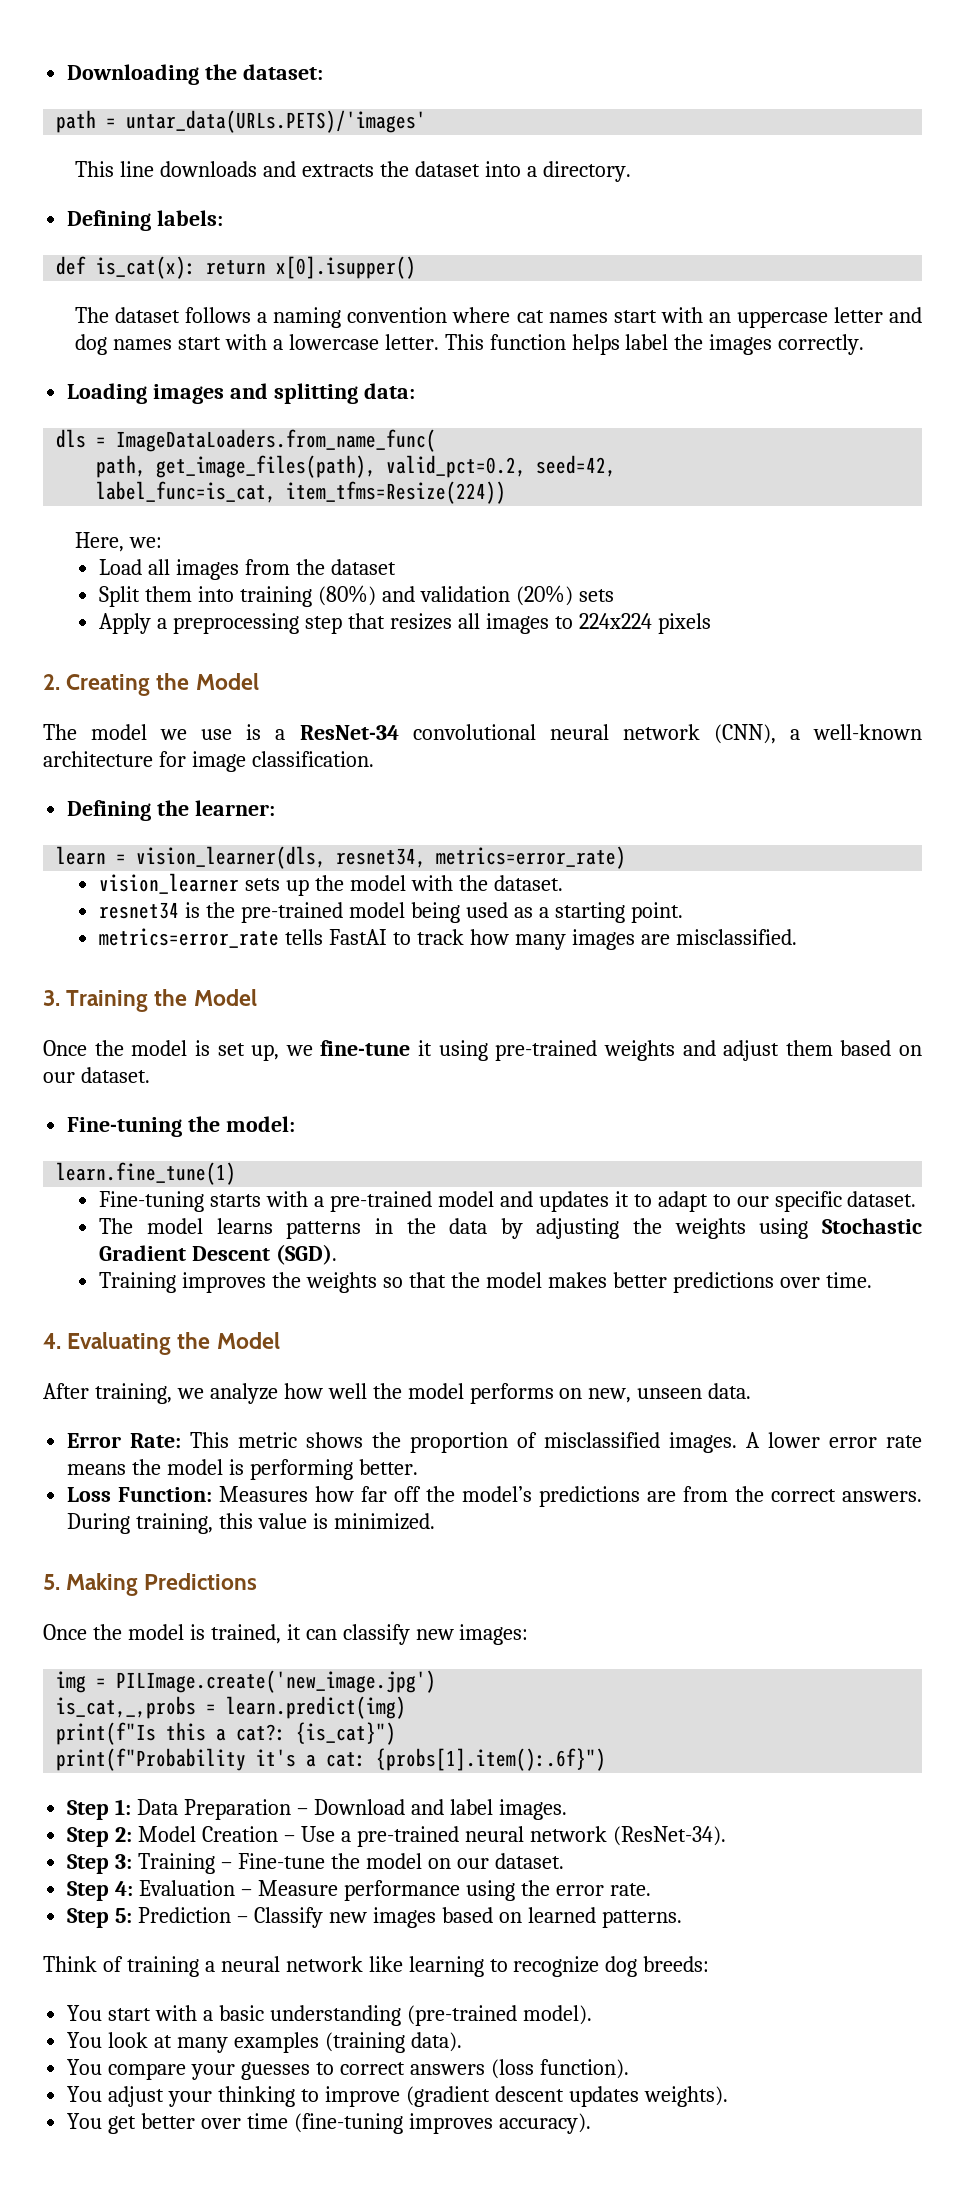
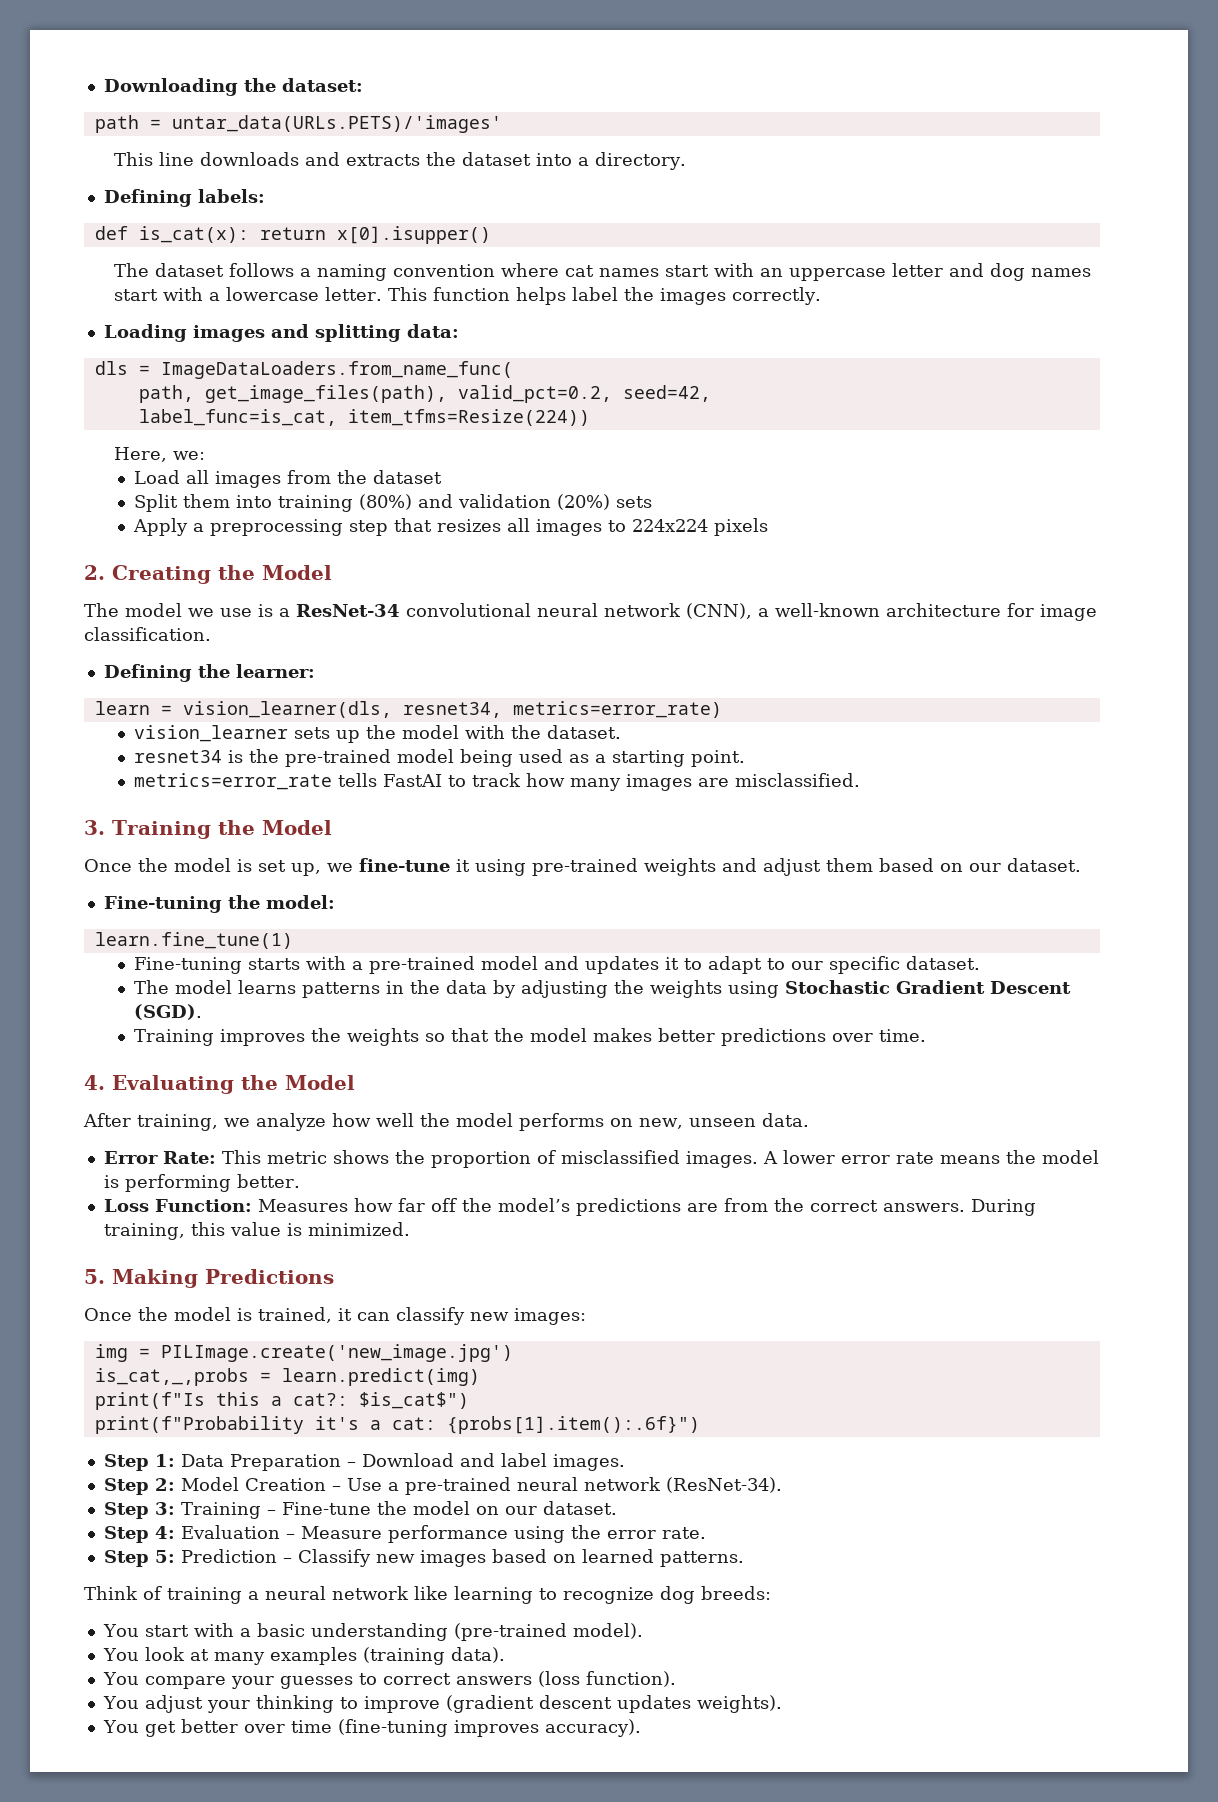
- print(f"Is this a cat?: {is_cat}")
+ print(f"Is this a cat?: $is_cat$")

